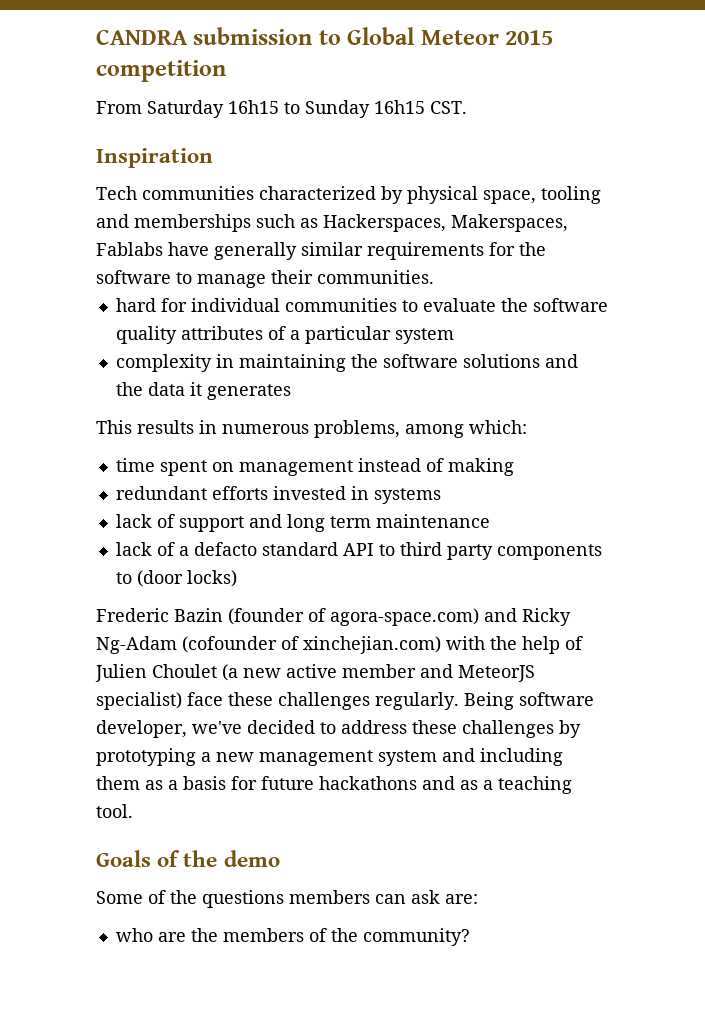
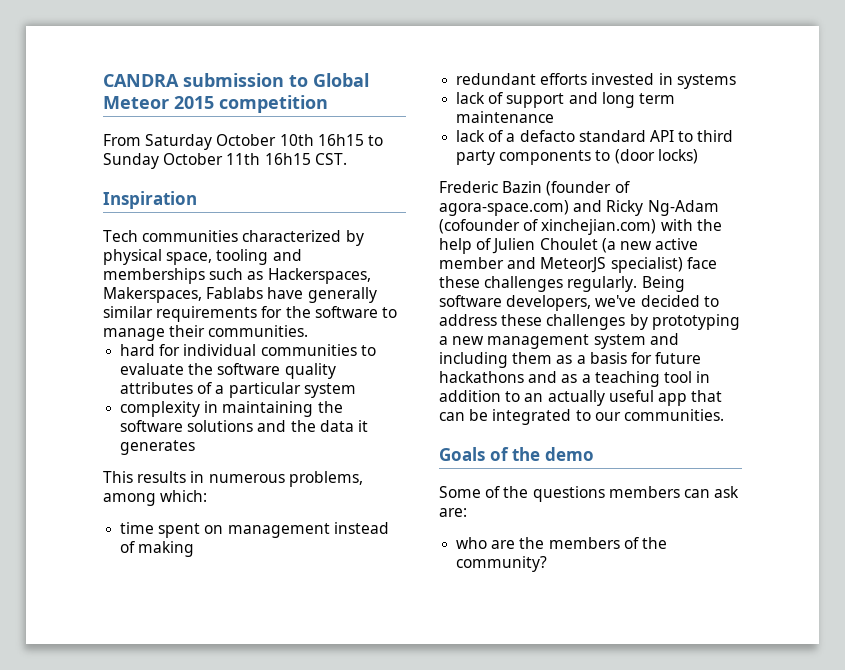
- From Saturday 16h15 to Sunday 16h15 CST.
+ From Saturday October 10th 16h15 to Sunday October 11th 16h15 CST.
- Being software developer, we've decided to address these challenges by prototyping a new management system and including them as a basis for future hackathons and as a teaching tool.
+ Being software developers, we've decided to address these challenges by prototyping a new management system and including them as a basis for future hackathons and as a teaching tool in addition to an actually useful app that can be integrated to our communities.

